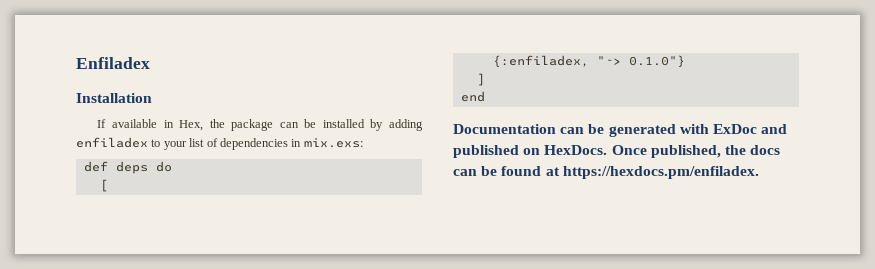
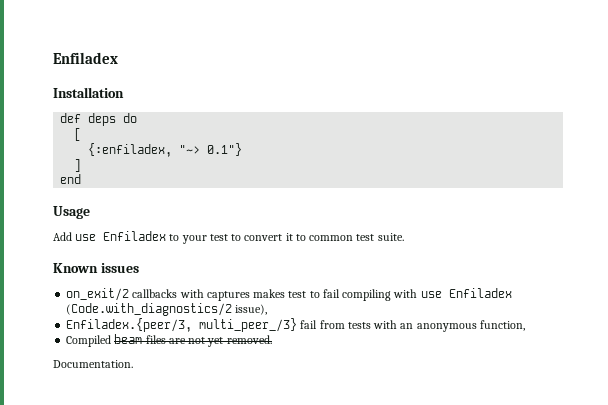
- If available in Hex, the package can be installed by adding enfiladex to your list of dependencies in mix.exs:
- {:enfiladex, "~> 0.1.0"}
+ {:enfiladex, "~> 0.1"}
- Documentation can be generated with ExDoc and published on HexDocs. Once published, the docs can be found at https://hexdocs.pm/enfiladex.
+ Usage
+ Add use Enfiladex to your test to convert it to common test suite.
+ Known issues
+ on_exit/2 callbacks with captures makes test to fail compiling with use Enfiladex (Code.with_diagnostics/2 issue),
+ Enfiladex.{peer/3, multi_peer_/3} fail from tests with an anonymous function,
+ Compiled beam files are not yet removed.
+ Documentation.

